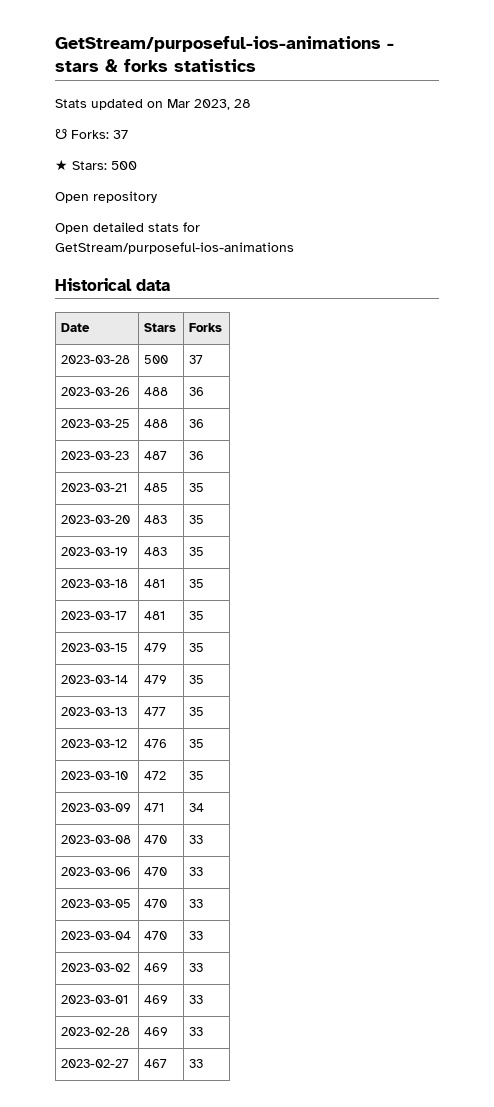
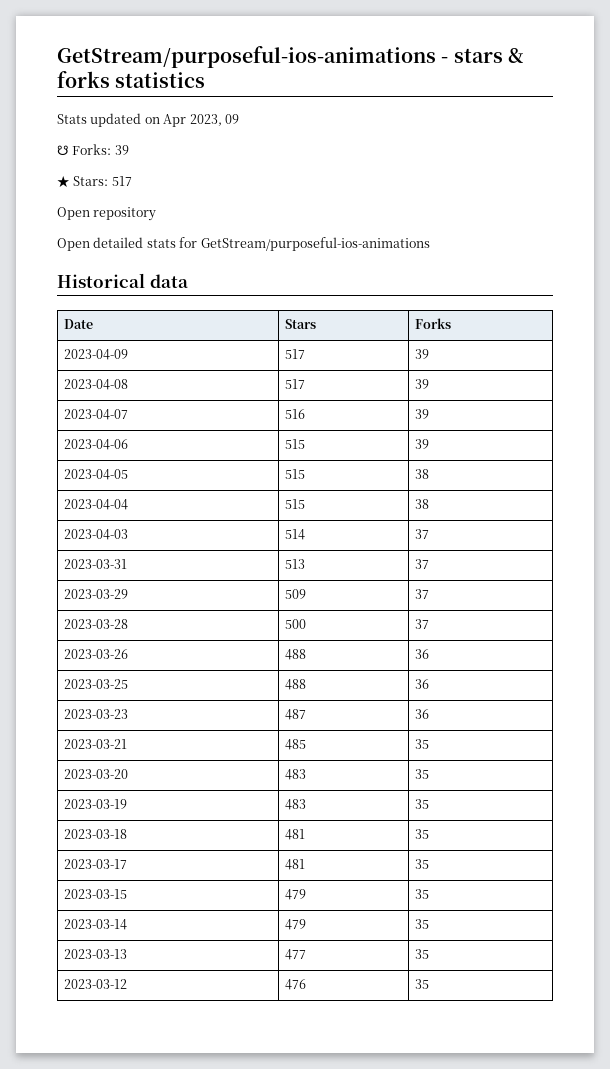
- Stats updated on Mar 2023, 28
+ Stats updated on Apr 2023, 09
- ☋ Forks: 37
+ ☋ Forks: 39
- ★ Stars: 500
+ ★ Stars: 517
+ 2023-04-09 | 517 | 39
+ 2023-04-08 | 517 | 39
+ 2023-04-07 | 516 | 39
+ 2023-04-06 | 515 | 39
+ 2023-04-05 | 515 | 38
+ 2023-04-04 | 515 | 38
+ 2023-04-03 | 514 | 37
+ 2023-03-31 | 513 | 37
+ 2023-03-29 | 509 | 37
- 2023-03-10 | 472 | 35
- 2023-03-09 | 471 | 34
- 2023-03-08 | 470 | 33
- 2023-03-06 | 470 | 33
- 2023-03-05 | 470 | 33
- 2023-03-04 | 470 | 33
- 2023-03-02 | 469 | 33
- 2023-03-01 | 469 | 33
- 2023-02-28 | 469 | 33
- 2023-02-27 | 467 | 33

